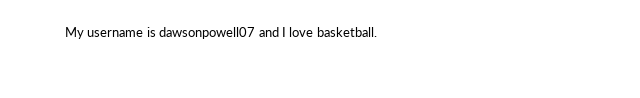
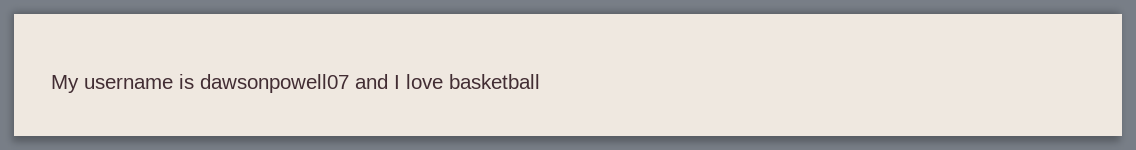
- My username is dawsonpowell07 and I love basketball.
+ My username is dawsonpowell07 and I love basketball

